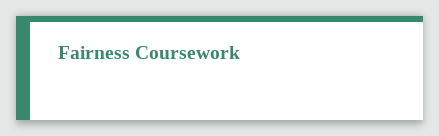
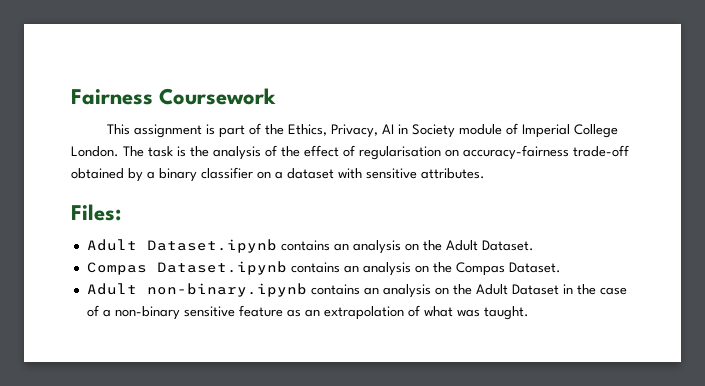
+ This assignment is part of the Ethics, Privacy, AI in Society module of Imperial College London. The task is the analysis of the effect of regularisation on accuracy-fairness trade-off obtained by a binary classifier on a dataset with sensitive attributes.
+ Files:
+ Adult Dataset.ipynb contains an analysis on the Adult Dataset.
+ Compas Dataset.ipynb contains an analysis on the Compas Dataset.
+ Adult non-binary.ipynb contains an analysis on the Adult Dataset in the case of a non-binary sensitive feature as an extrapolation of what was taught.

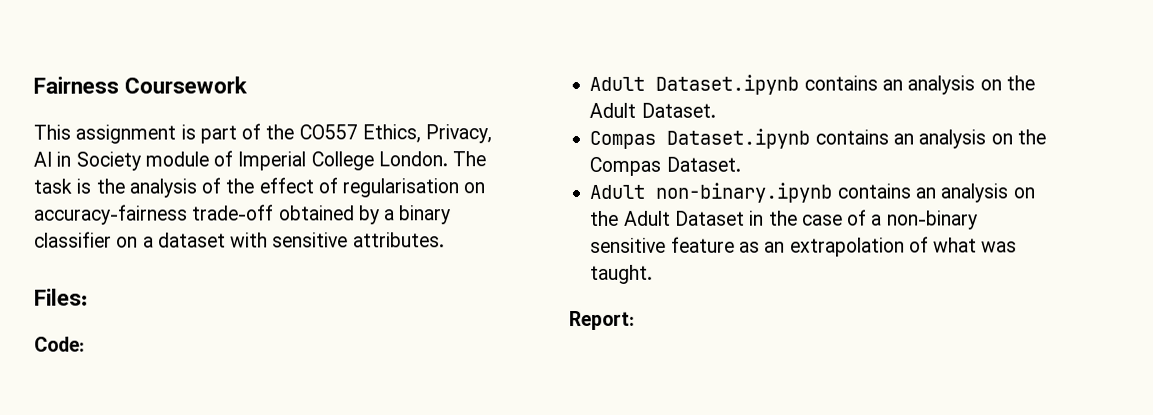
- This assignment is part of the Ethics, Privacy, AI in Society module of Imperial College London.
+ This assignment is part of the CO557 Ethics, Privacy, AI in Society module of Imperial College London.
+ Code:
+ Report:

